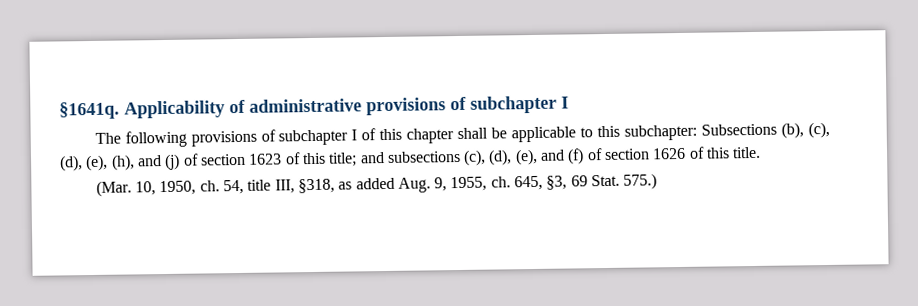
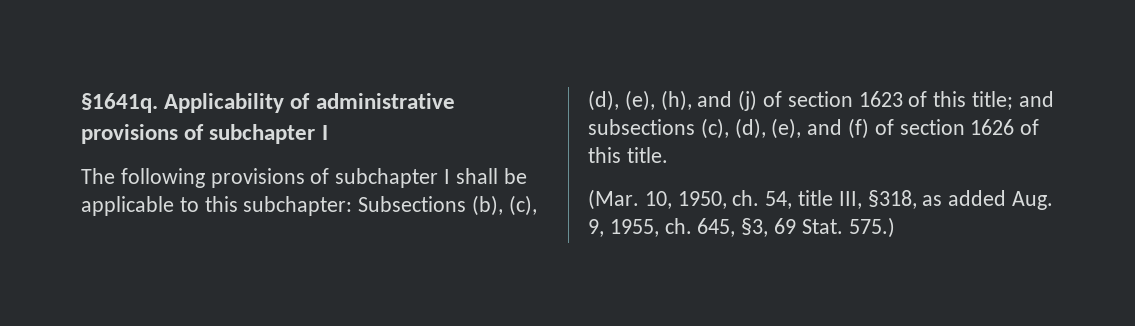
- The following provisions of subchapter I of this chapter shall be applicable to this subchapter: Subsections (b), (c), (d), (e), (h), and (j) of section 1623 of this title; and subsections (c), (d), (e), and (f) of section 1626 of this title.
+ The following provisions of subchapter I shall be applicable to this subchapter: Subsections (b), (c), (d), (e), (h), and (j) of section 1623 of this title; and subsections (c), (d), (e), and (f) of section 1626 of this title.

